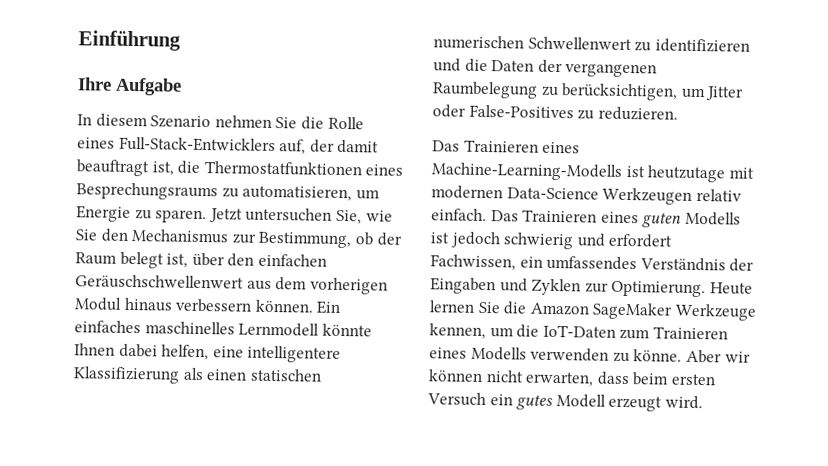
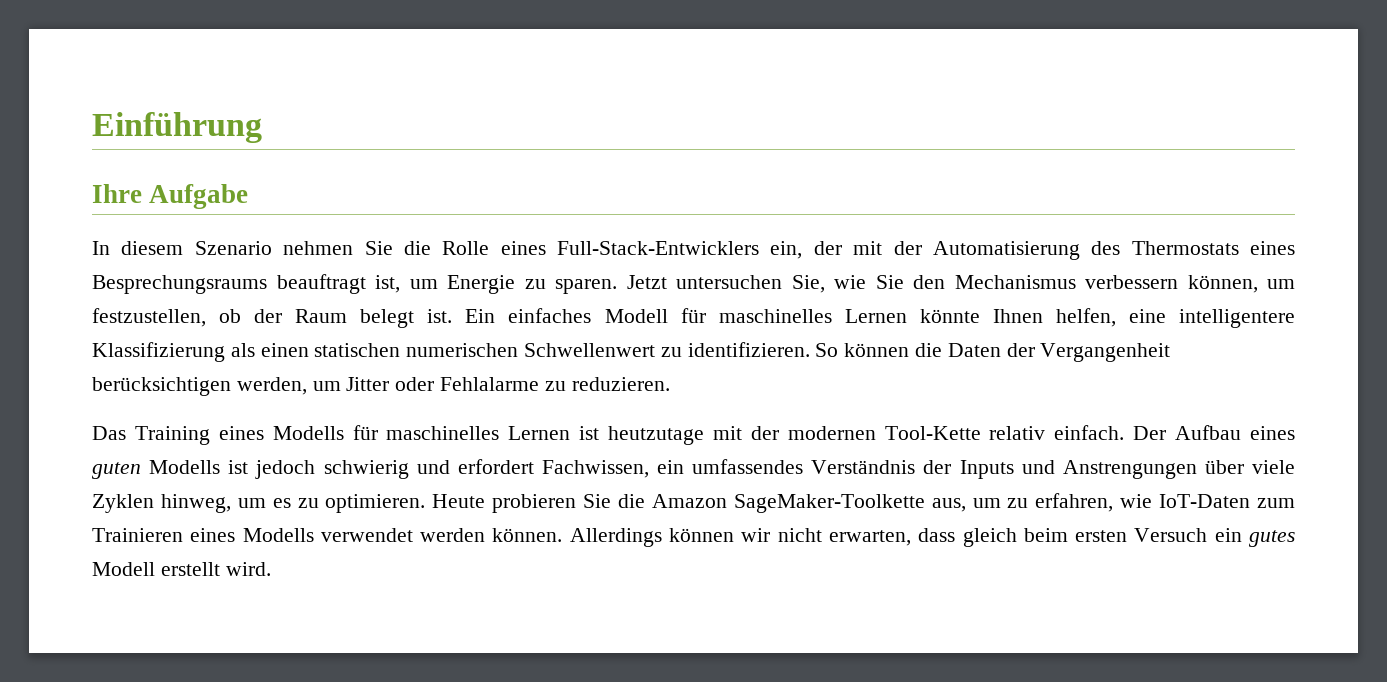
- In diesem Szenario nehmen Sie die Rolle eines Full-Stack-Entwicklers auf, der damit beauftragt ist, die Thermostatfunktionen eines Besprechungsraums zu automatisieren, um Energie zu sparen.
+ In diesem Szenario nehmen Sie die Rolle eines Full-Stack-Entwicklers ein, der mit der Automatisierung des Thermostats eines Besprechungsraums beauftragt ist, um Energie zu sparen.
- Jetzt untersuchen Sie, wie Sie den Mechanismus zur Bestimmung, ob der Raum belegt ist, über den einfachen Geräuschschwellenwert aus dem vorherigen Modul hinaus verbessern können. Ein einfaches maschinelles Lernmodell könnte Ihnen dabei helfen, eine intelligentere Klassifizierung als einen statischen numerischen Schwellenwert zu identifizieren und die Daten der vergangenen Raumbelegung zu berücksichtigen, um Jitter oder False-Positives zu reduzieren.
+ Jetzt untersuchen Sie, wie Sie den Mechanismus verbessern können, um festzustellen, ob der Raum belegt ist. Ein einfaches Modell für maschinelles Lernen könnte Ihnen helfen, eine intelligentere Klassifizierung als einen statischen numerischen Schwellenwert zu identifizieren. So können die Daten der Vergangenheit berücksichtigen werden, um Jitter oder Fehlalarme zu reduzieren.
- Das Trainieren eines Machine-Learning-Modells ist heutzutage mit modernen Data-Science Werkzeugen relativ einfach. Das Trainieren eines guten Modells ist jedoch schwierig und erfordert Fachwissen, ein umfassendes Verständnis der Eingaben und Zyklen zur Optimierung. Heute lernen Sie die Amazon SageMaker Werkzeuge kennen, um die IoT-Daten zum Trainieren eines Modells verwenden zu könne. Aber wir können nicht erwarten, dass beim ersten Versuch ein gutes Modell erzeugt wird.
+ Das Training eines Modells für maschinelles Lernen ist heutzutage mit der modernen Tool-Kette relativ einfach. Der Aufbau eines guten Modells ist jedoch schwierig und erfordert Fachwissen, ein umfassendes Verständnis der Inputs und Anstrengungen über viele Zyklen hinweg, um es zu optimieren. Heute probieren Sie die Amazon SageMaker-Toolkette aus, um zu erfahren, wie IoT-Daten zum Trainieren eines Modells verwendet werden können. Allerdings können wir nicht erwarten, dass gleich beim ersten Versuch ein gutes Modell erstellt wird.

